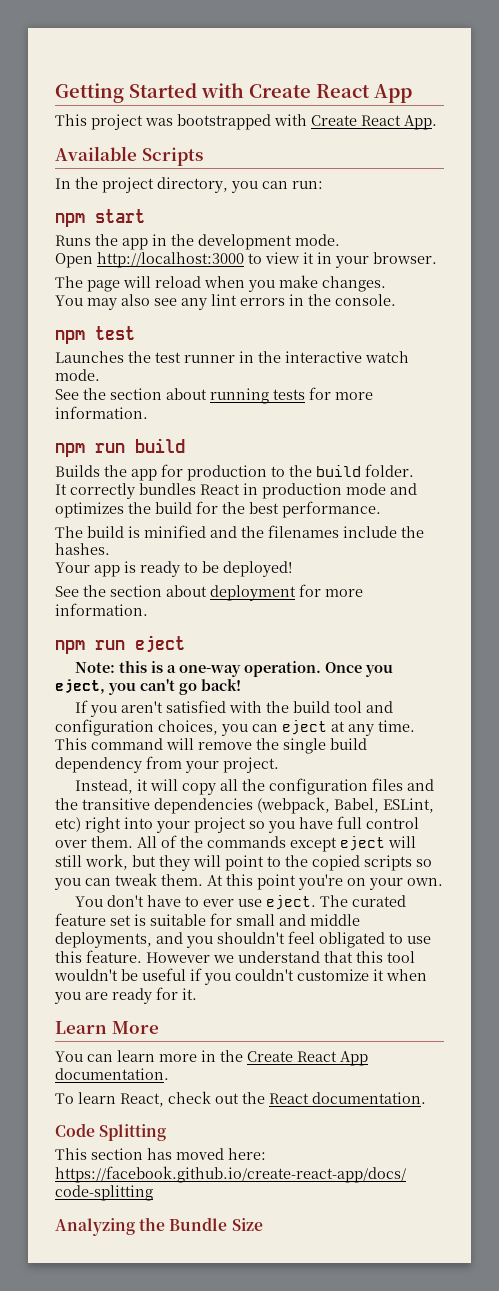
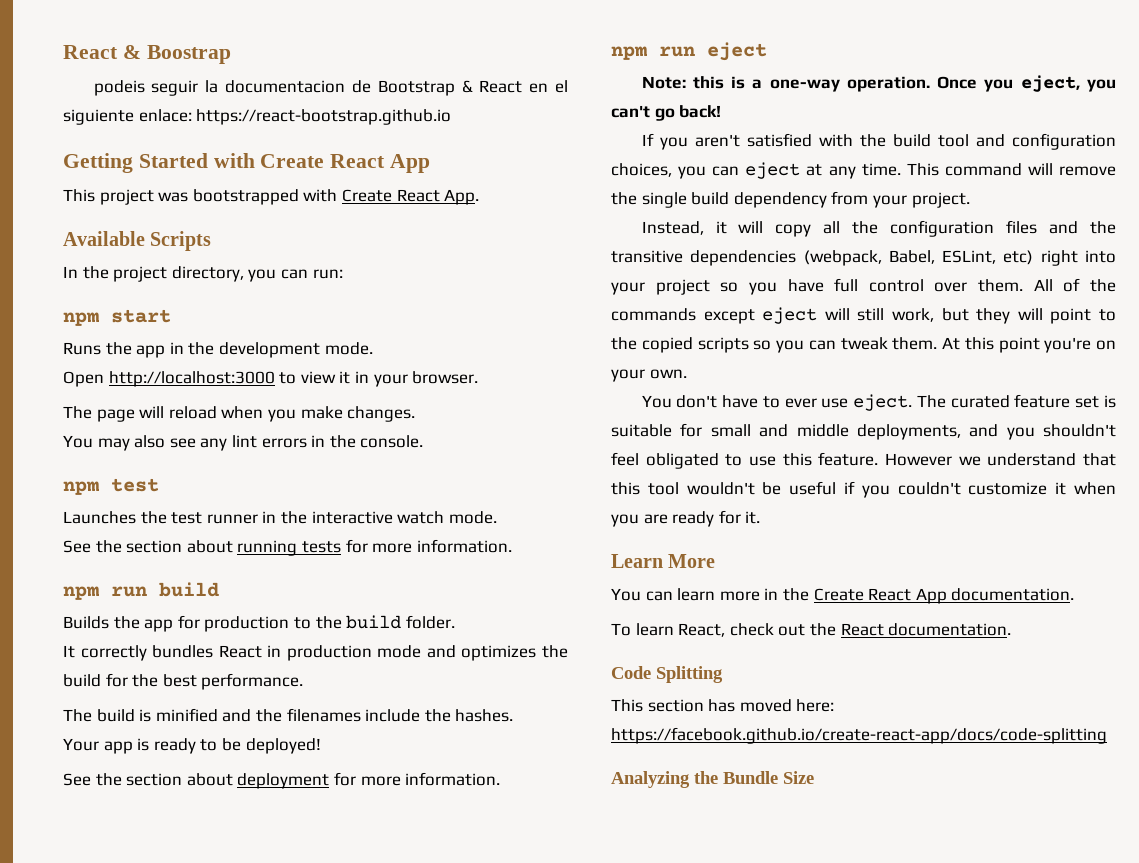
+ React & Boostrap
+ podeis seguir la documentacion de Bootstrap & React en el siguiente enlace: https://react-bootstrap.github.io

